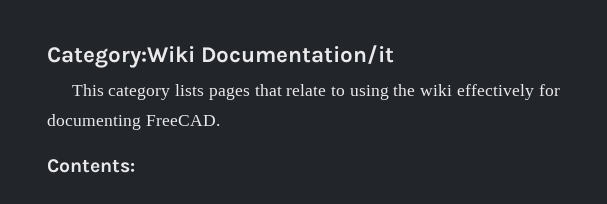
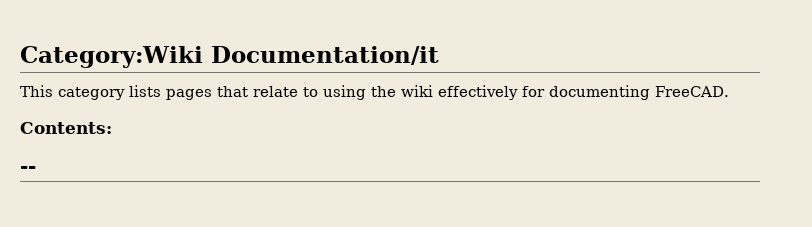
+ --

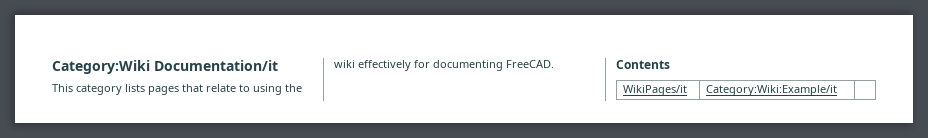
- Contents:
- --
+ Contents
+ WikiPages/it | Category:Wiki:Example/it |

